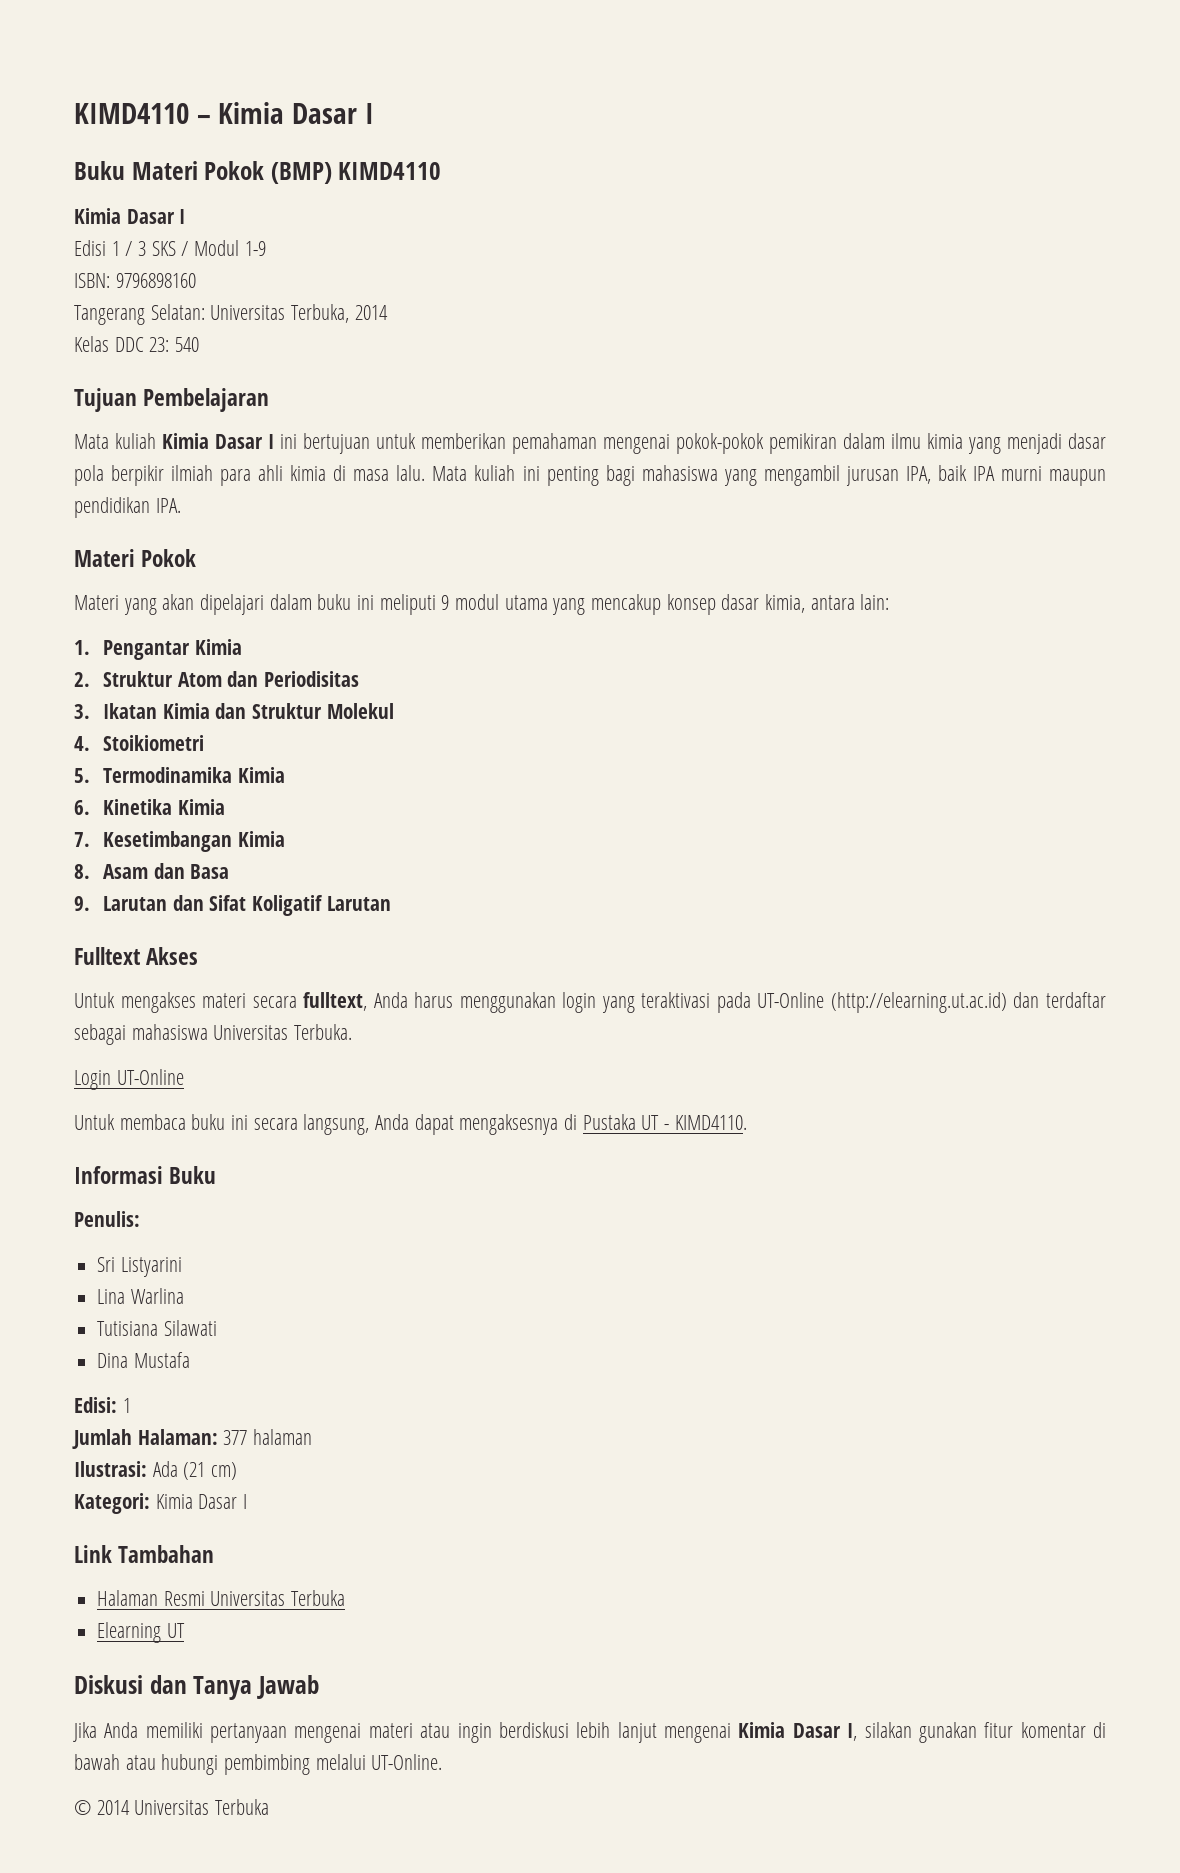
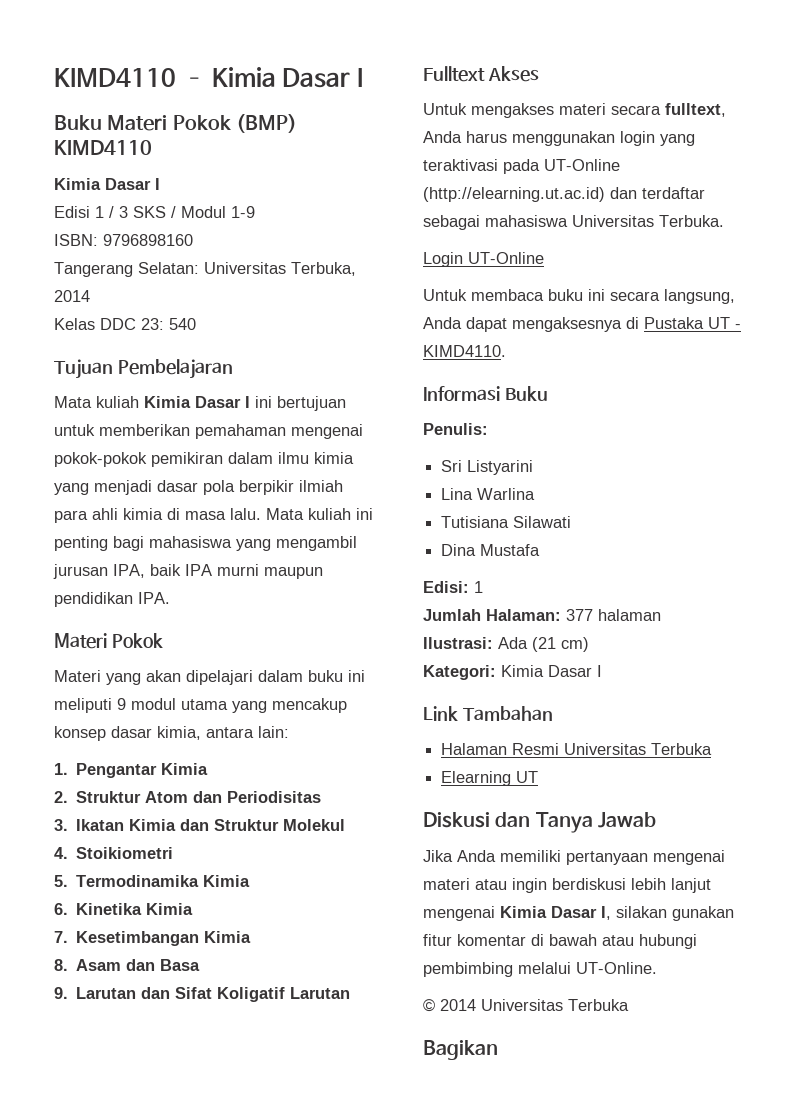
+ Bagikan

